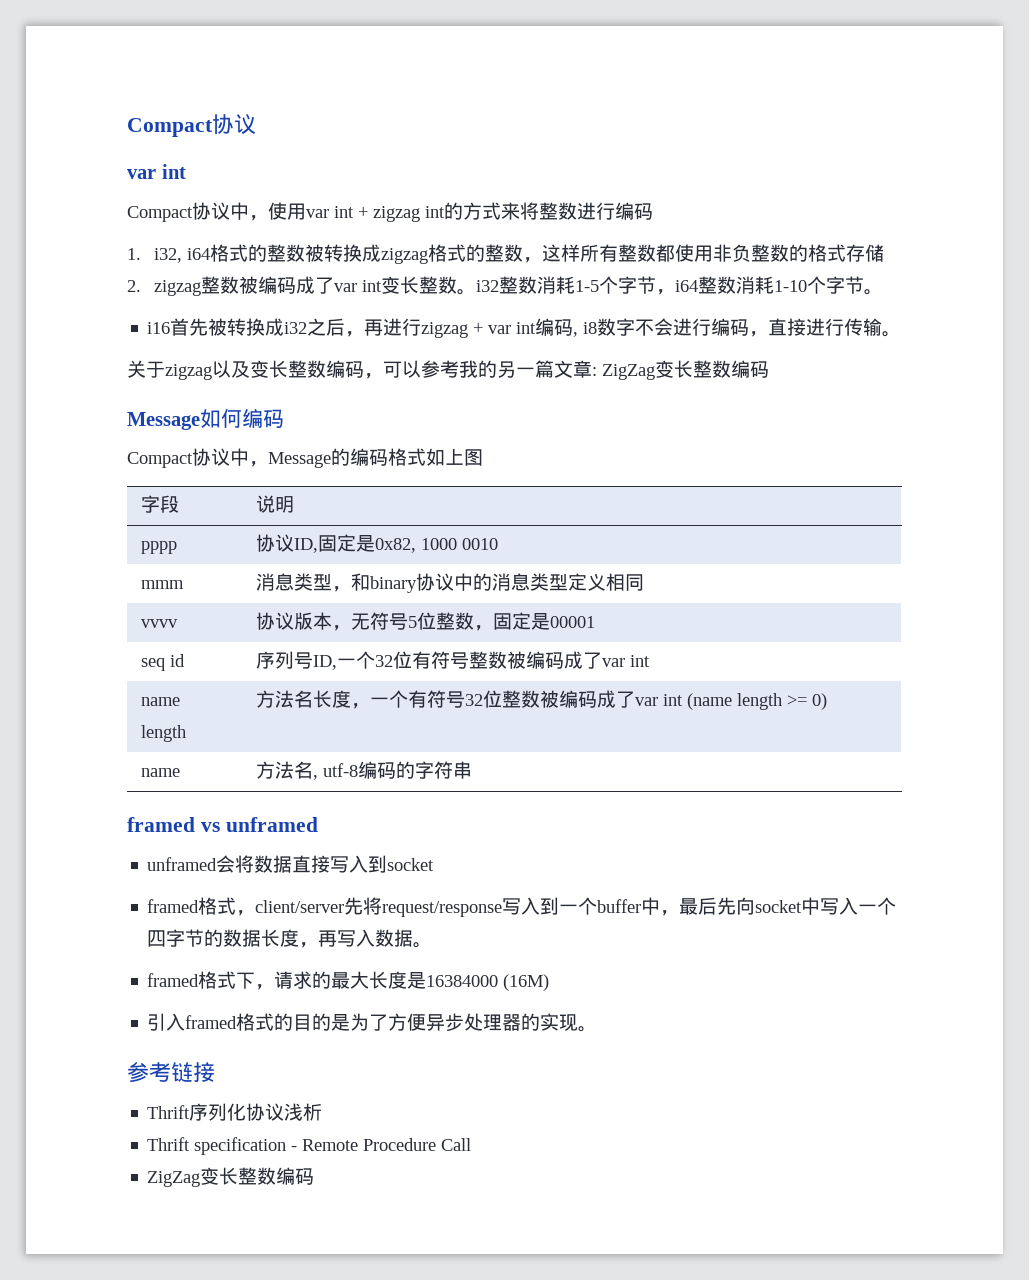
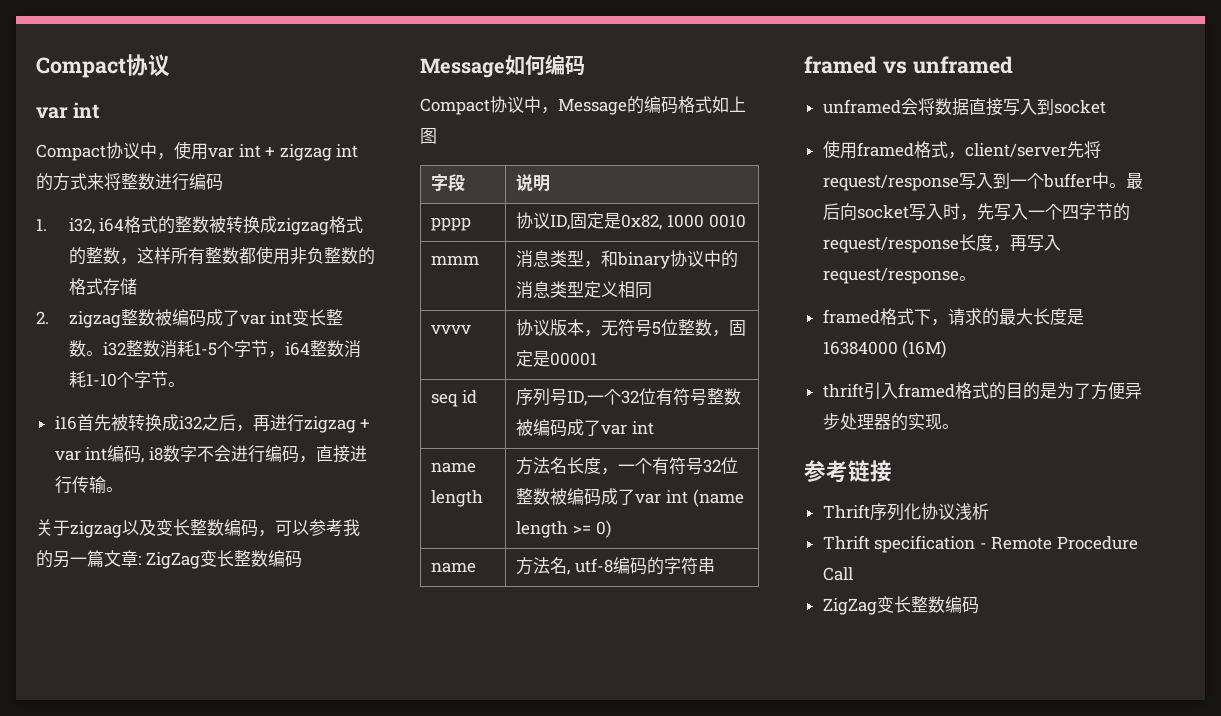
- framed格式，client/server先将request/response写入到一个buffer中，最后先向socket中写入一个四字节的数据长度，再写入数据。
+ 使用framed格式，client/server先将request/response写入到一个buffer中。最后向socket写入时，先写入一个四字节的request/response长度，再写入request/response。
- 引入framed格式的目的是为了方便异步处理器的实现。
+ thrift引入framed格式的目的是为了方便异步处理器的实现。

